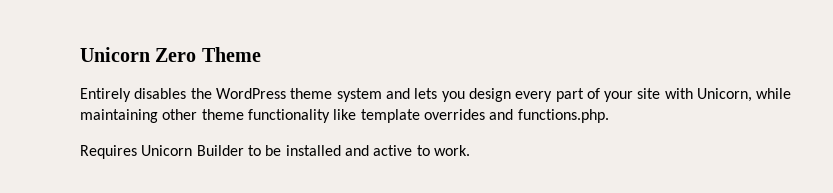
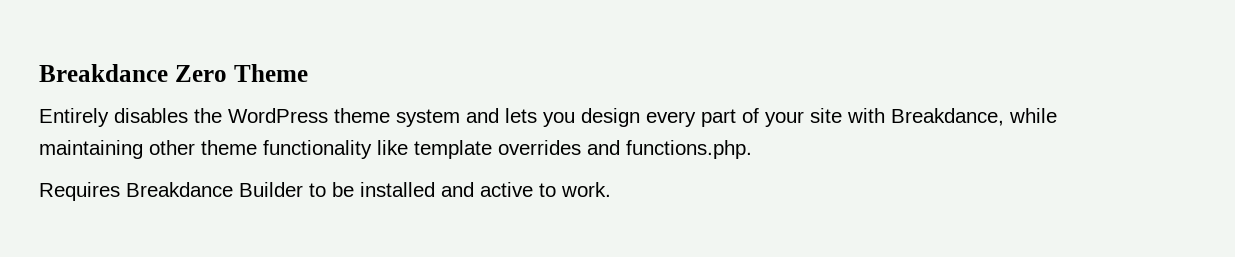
- Unicorn Zero Theme
+ Breakdance Zero Theme
- Entirely disables the WordPress theme system and lets you design every part of your site with Unicorn, while maintaining other theme functionality like template overrides and functions.php.
+ Entirely disables the WordPress theme system and lets you design every part of your site with Breakdance, while maintaining other theme functionality like template overrides and functions.php.
- Requires Unicorn Builder to be installed and active to work.
+ Requires Breakdance Builder to be installed and active to work.

